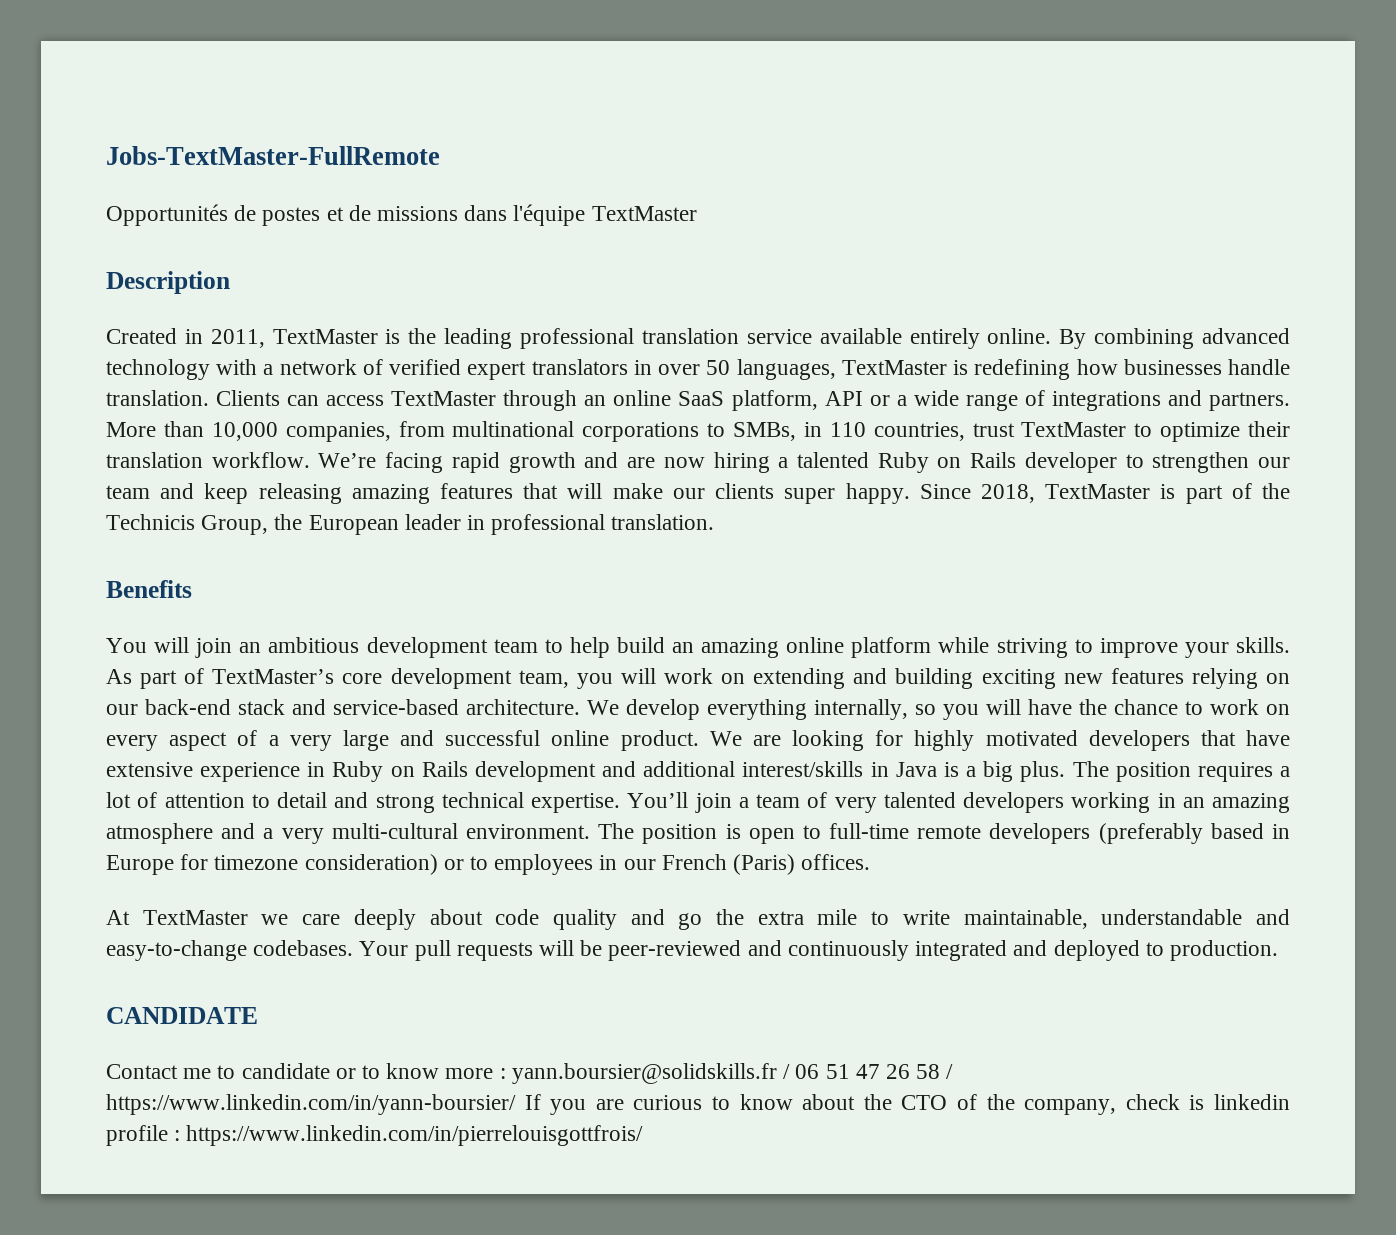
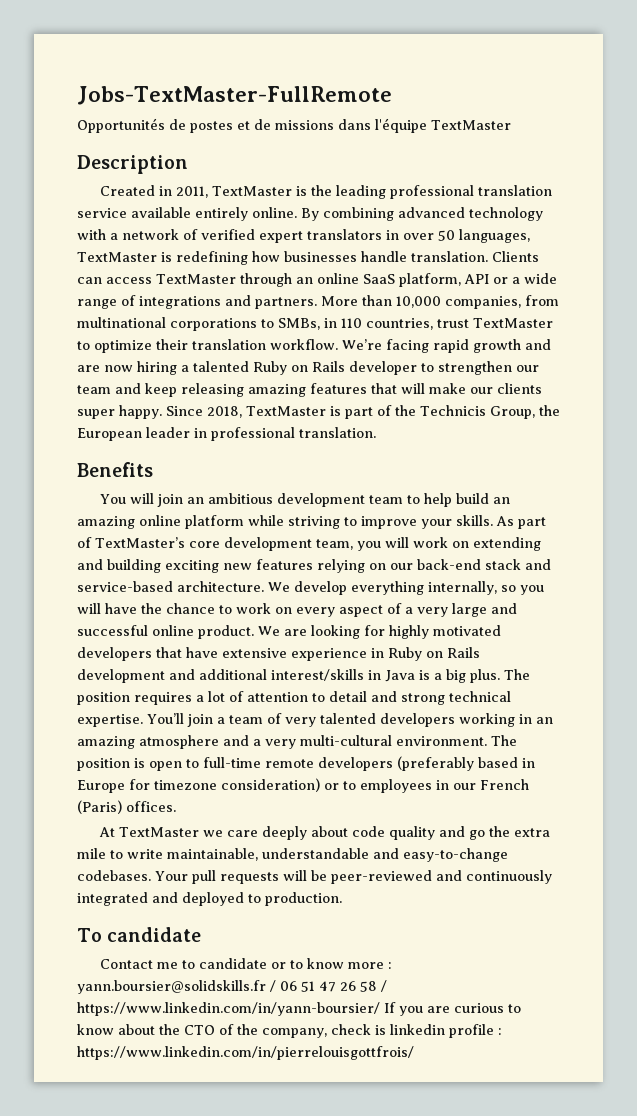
- CANDIDATE
+ To candidate

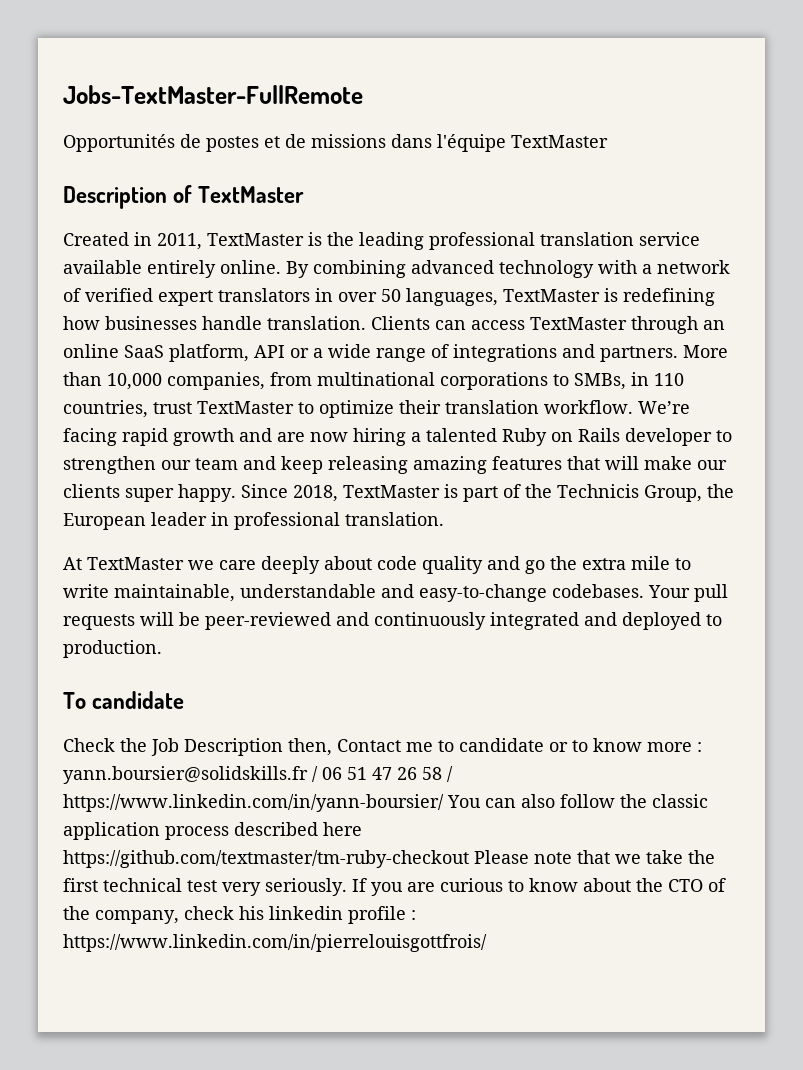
- Description
+ Description of TextMaster
- Benefits
- You will join an ambitious development team to help build an amazing online platform while striving to improve your skills. As part of TextMaster’s core development team, you will work on extending and building exciting new features relying on our back-end stack and service-based architecture. We develop everything internally, so you will have the chance to work on every aspect of a very large and successful online product. We are looking for highly motivated developers that have extensive experience in Ruby on Rails development and additional interest/skills in Java is a big plus. The position requires a lot of attention to detail and strong technical expertise. You’ll join a team of very talented developers working in an amazing atmosphere and a very multi-cultural environment. The position is open to full-time remote developers (preferably based in Europe for timezone consideration) or to employees in our French (Paris) offices.
- Contact me to candidate or to know more : yann.boursier@solidskills.fr / 06 51 47 26 58 / https://www.linkedin.com/in/yann-boursier/ If you are curious to know about the CTO of the company, check is linkedin profile : https://www.linkedin.com/in/pierrelouisgottfrois/
+ Check the Job Description then, Contact me to candidate or to know more : yann.boursier@solidskills.fr / 06 51 47 26 58 / https://www.linkedin.com/in/yann-boursier/ You can also follow the classic application process described here https://github.com/textmaster/tm-ruby-checkout Please note that we take the first technical test very seriously. If you are curious to know about the CTO of the company, check his linkedin profile : https://www.linkedin.com/in/pierrelouisgottfrois/

